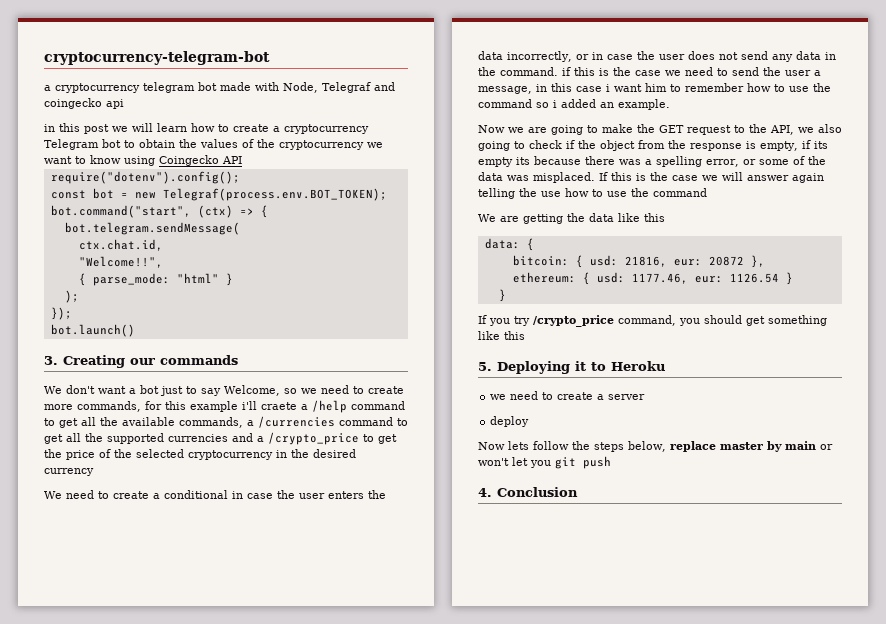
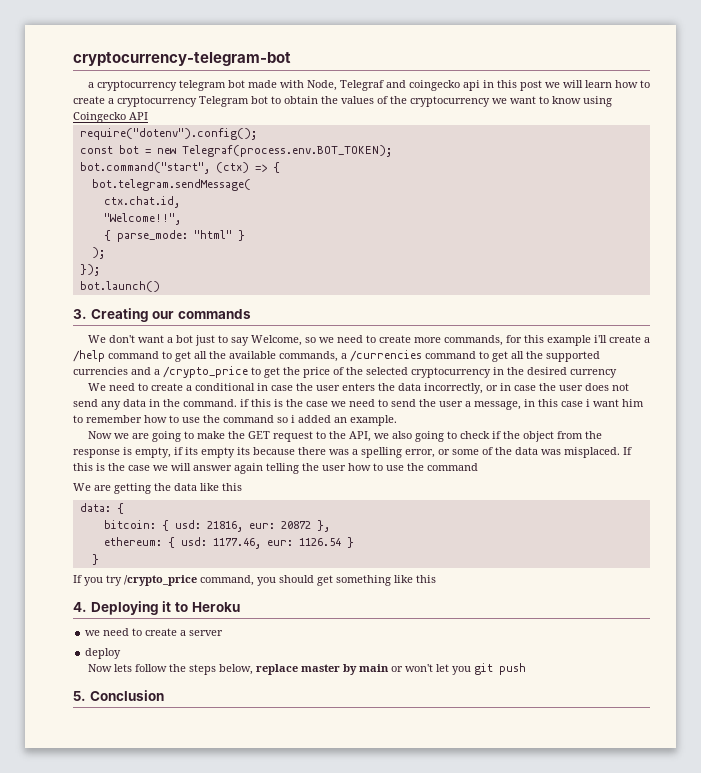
- a cryptocurrency telegram bot made with Node, Telegraf and coingecko api
- in this post we will learn how to create a cryptocurrency Telegram bot to obtain the values of the cryptocurrency we want to know using Coingecko API
+ a cryptocurrency telegram bot made with Node, Telegraf and coingecko api in this post we will learn how to create a cryptocurrency Telegram bot to obtain the values of the cryptocurrency we want to know using Coingecko API
- We don't want a bot just to say Welcome, so we need to create more commands, for this example i'll craete a /help command to get all the available commands, a /currencies command to get all the supported currencies and a /crypto_price to get the price of the selected cryptocurrency in the desired currency
+ We don't want a bot just to say Welcome, so we need to create more commands, for this example i'll create a /help command to get all the available commands, a /currencies command to get all the supported currencies and a /crypto_price to get the price of the selected cryptocurrency in the desired currency
- If this is the case we will answer again telling the use how to use the command
+ If this is the case we will answer again telling the user how to use the command
- 5. Deploying it to Heroku
+ 4. Deploying it to Heroku
- 4. Conclusion
+ 5. Conclusion

